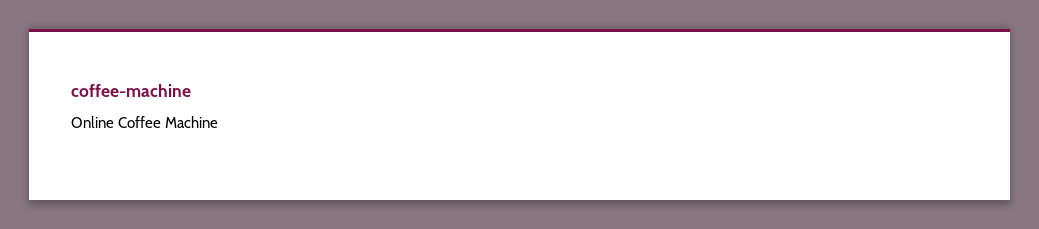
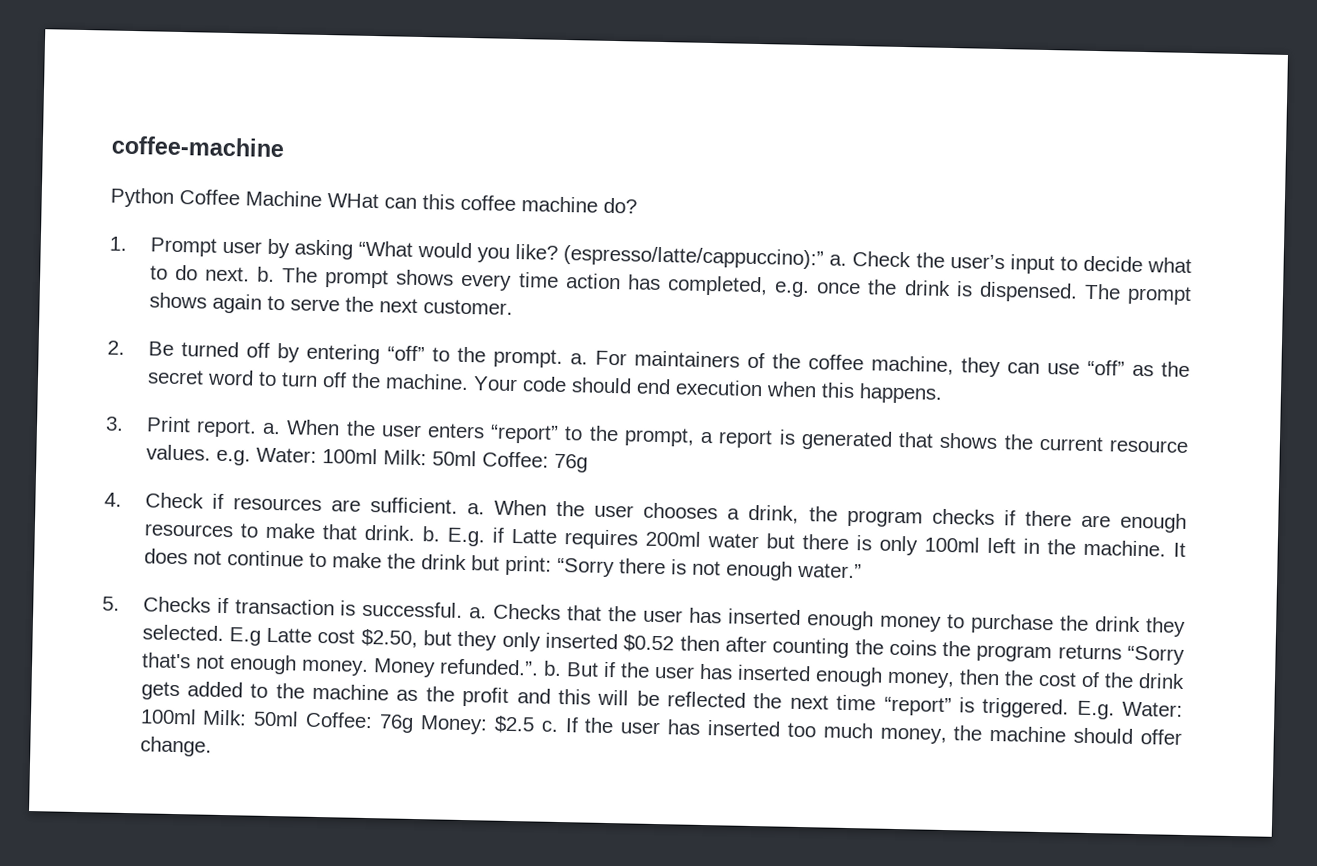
- Online Coffee Machine
+ Python Coffee Machine WHat can this coffee machine do?
+ 1. Prompt user by asking “What would you like? (espresso/latte/cappuccino):” a. Check the user’s input to decide what to do next. b. The prompt shows every time action has completed, e.g. once the drink is dispensed. The prompt shows again to serve the next customer.
+ 2. Be turned off by entering “off” to the prompt. a. For maintainers of the coffee machine, they can use “off” as the secret word to turn off the machine. Your code should end execution when this happens.
+ 3. Print report. a. When the user enters “report” to the prompt, a report is generated that shows the current resource values. e.g. Water: 100ml Milk: 50ml Coffee: 76g
+ 4. Check if resources are sufficient. a. When the user chooses a drink, the program checks if there are enough resources to make that drink. b. E.g. if Latte requires 200ml water but there is only 100ml left in the machine. It does not continue to make the drink but print: “Sorry there is not enough water.”
+ 5. Checks if transaction is successful. a. Checks that the user has inserted enough money to purchase the drink they selected. E.g Latte cost $2.50, but they only inserted $0.52 then after counting the coins the program returns “Sorry that's not enough money. Money refunded.”. b. But if the user has inserted enough money, then the cost of the drink gets added to the machine as the profit and this will be reflected the next time “report” is triggered. E.g. Water: 100ml Milk: 50ml Coffee: 76g Money: $2.5 c. If the user has inserted too much money, the machine should offer change.

